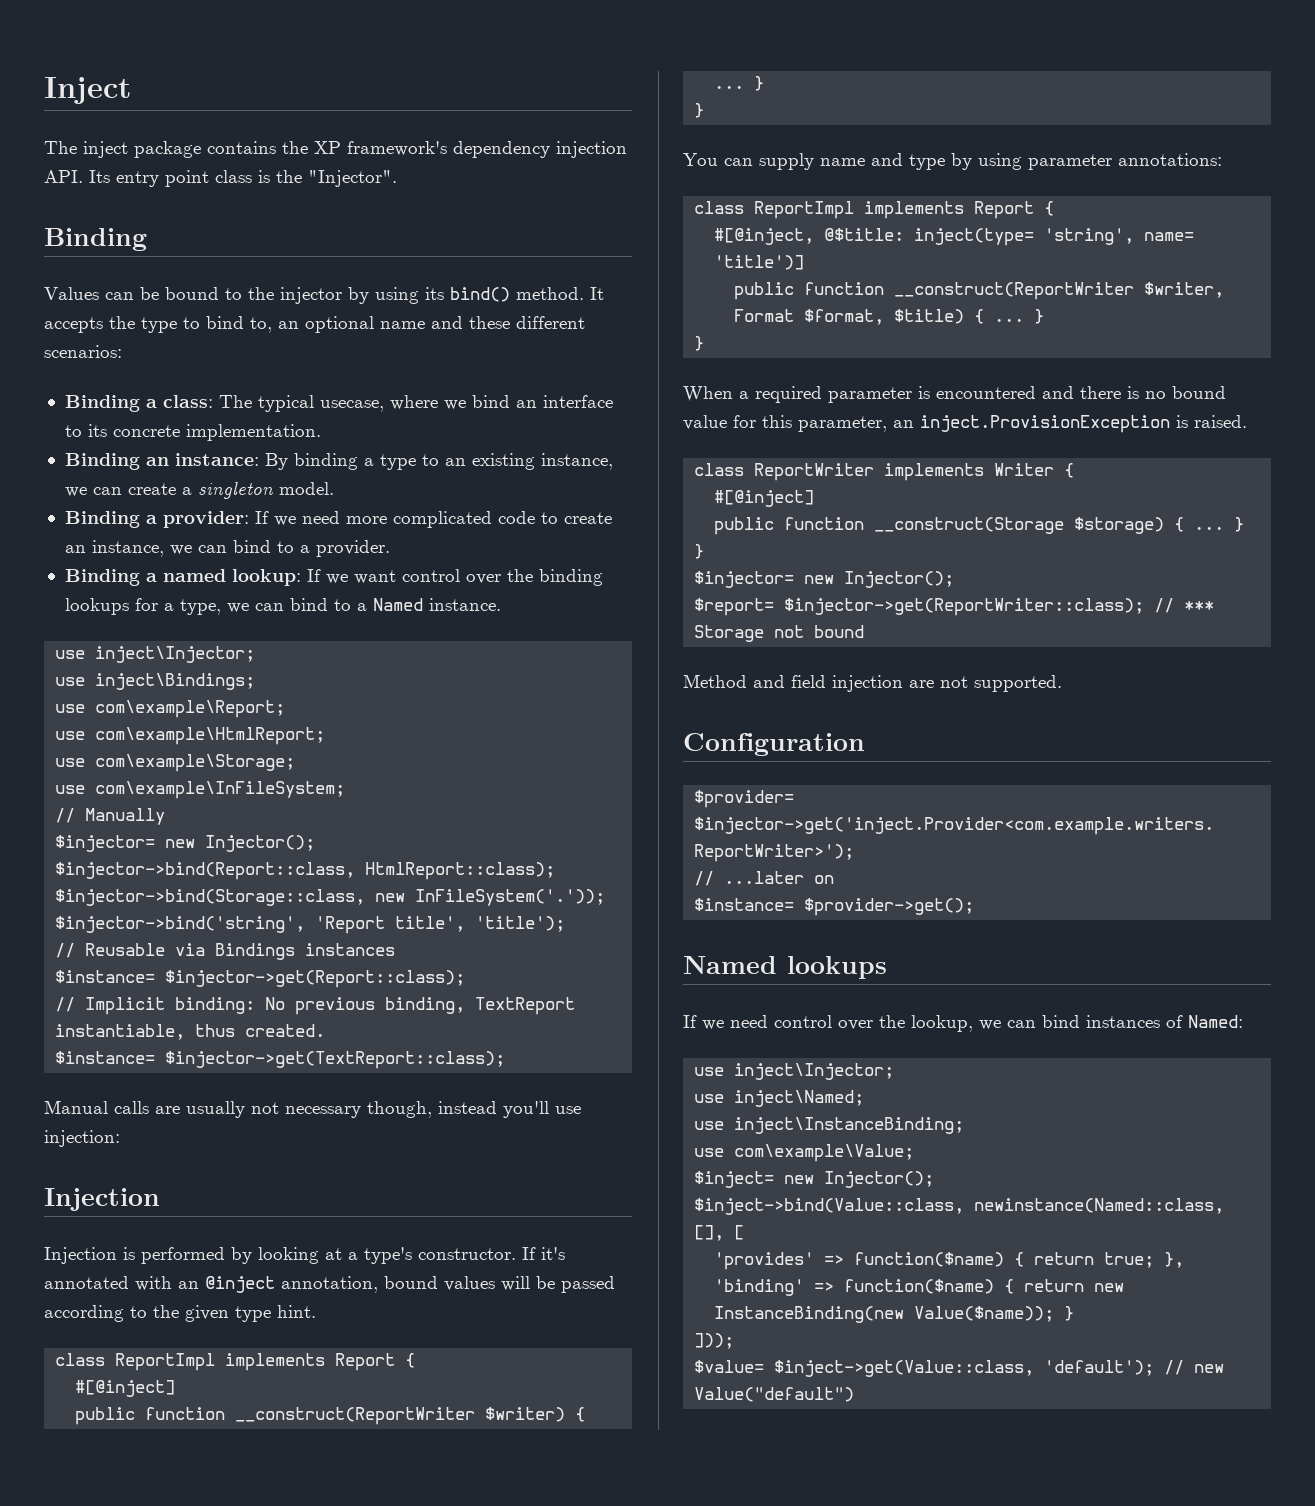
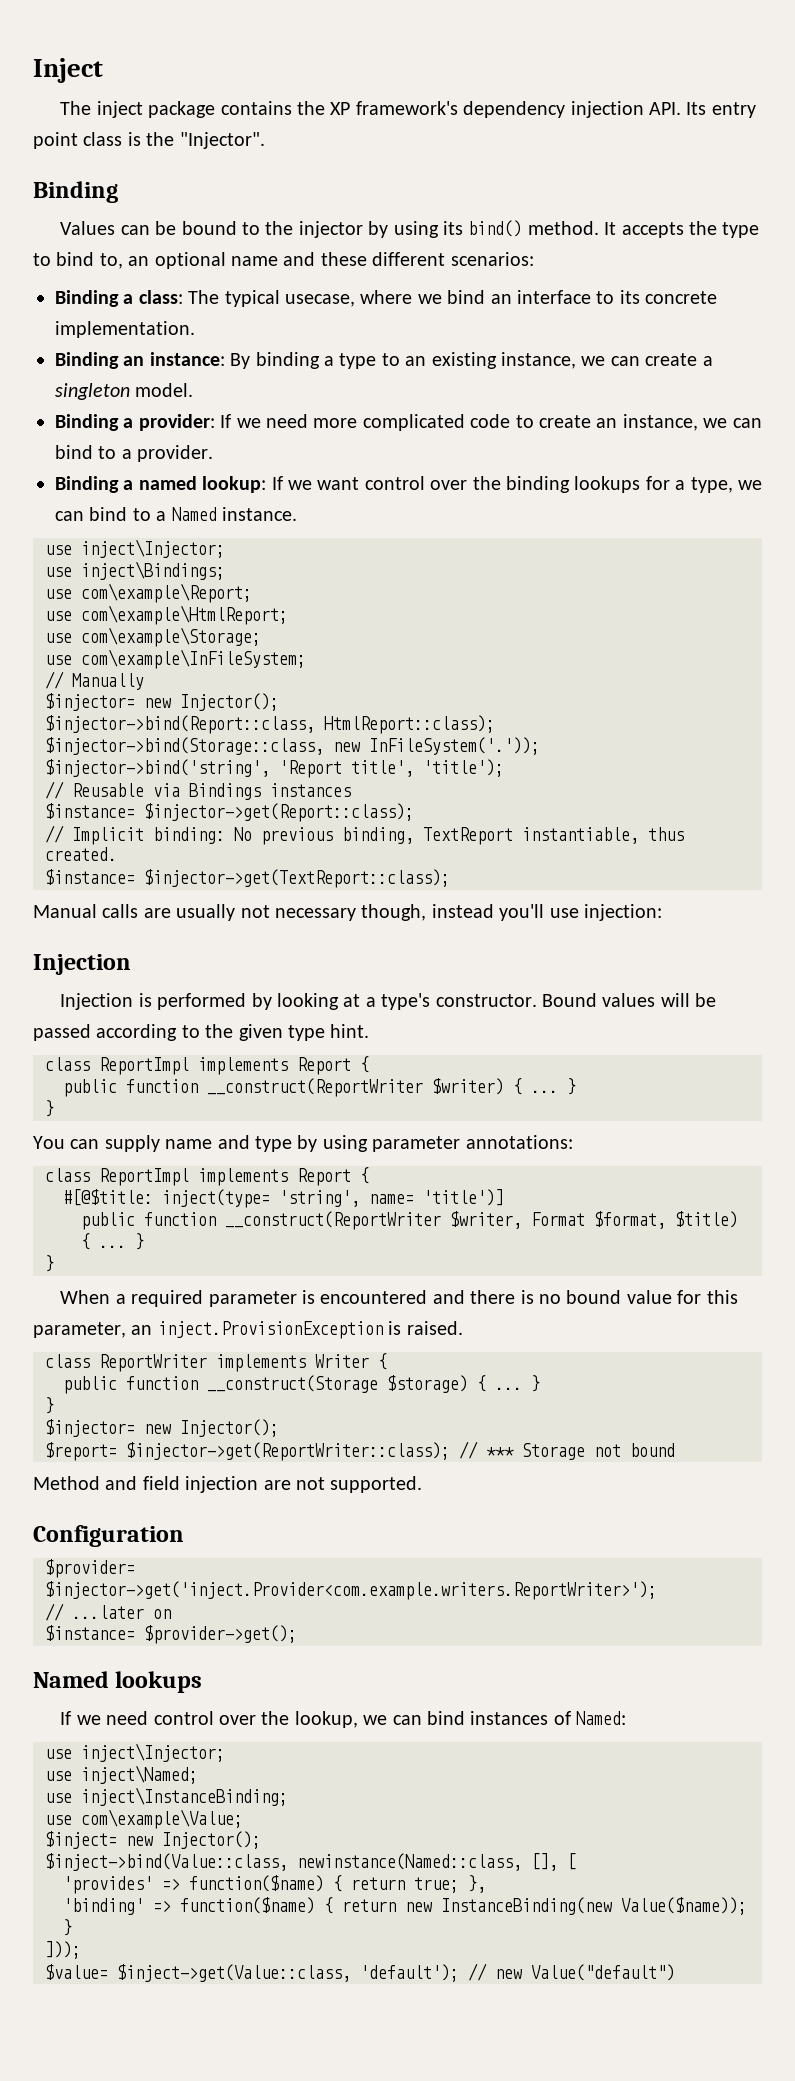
- If it's annotated with an @inject annotation, bound values will be passed according to the given type hint.
+ Bound values will be passed according to the given type hint.
  class ReportImpl implements Report {
- #[@inject]
- #[@inject, @$title: inject(type= 'string', name= 'title')]
+ #[@$title: inject(type= 'string', name= 'title')]
  class ReportWriter implements Writer {
- #[@inject]

